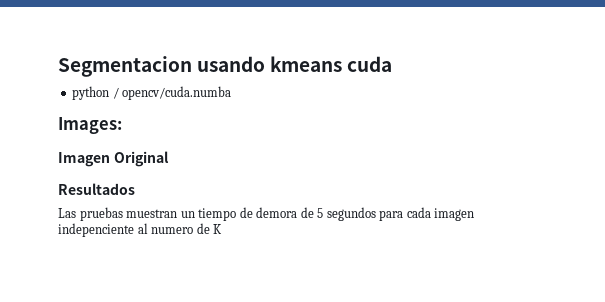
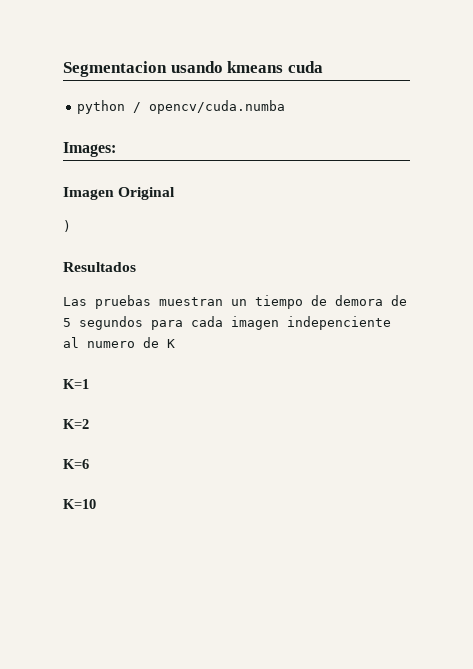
+ )
+ K=1
+ K=2
+ K=6
+ K=10

